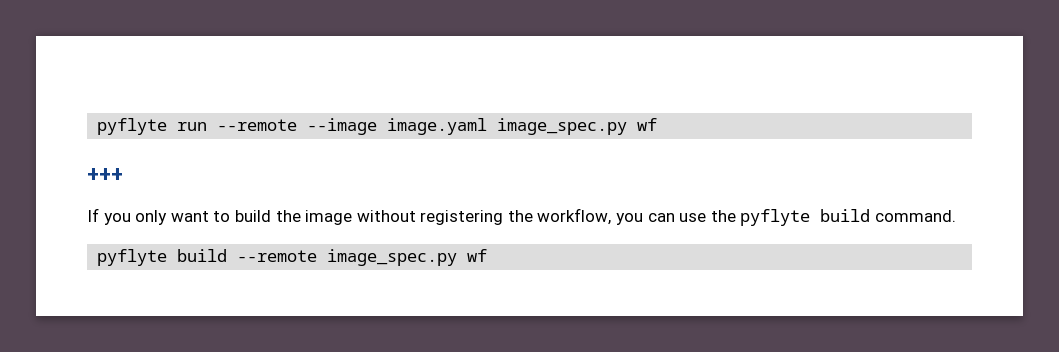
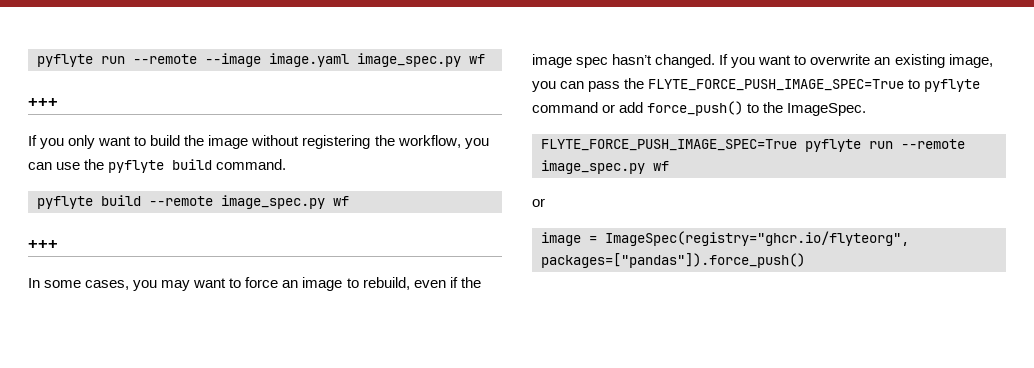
  pyflyte build --remote image_spec.py wf
+ +++
+ In some cases, you may want to force an image to rebuild, even if the image spec hasn’t changed. If you want to overwrite an existing image, you can pass the FLYTE_FORCE_PUSH_IMAGE_SPEC=True to pyflyte command or add force_push() to the ImageSpec.
+ FLYTE_FORCE_PUSH_IMAGE_SPEC=True pyflyte run --remote image_spec.py wf
+ or
+ image = ImageSpec(registry="ghcr.io/flyteorg", packages=["pandas"]).force_push()

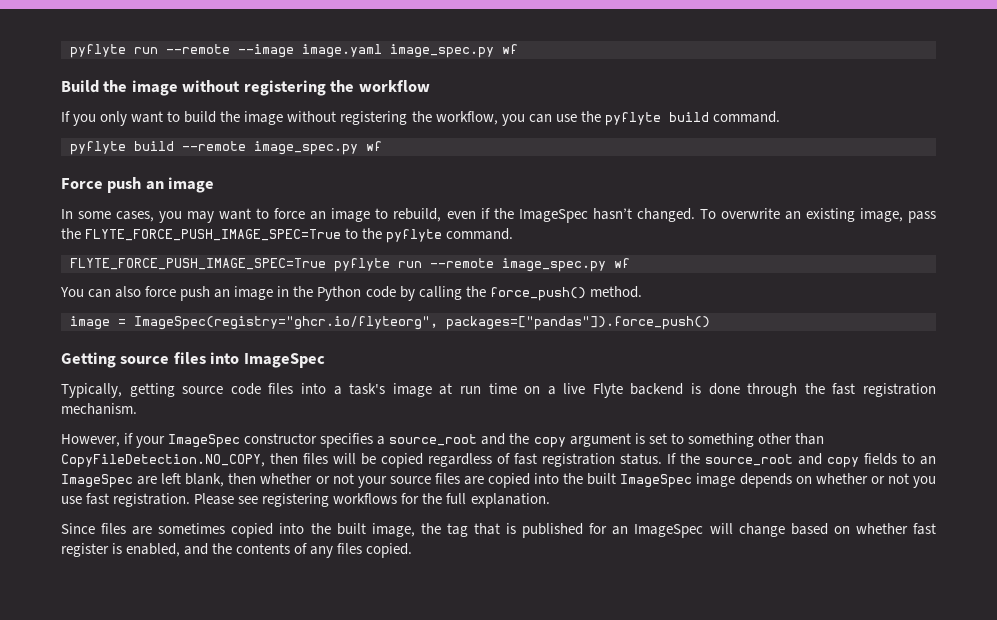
  pyflyte run --remote --image image.yaml image_spec.py wf
- +++
+ Build the image without registering the workflow
  pyflyte build --remote image_spec.py wf
- +++
+ Force push an image
- In some cases, you may want to force an image to rebuild, even if the image spec hasn’t changed. If you want to overwrite an existing image, you can pass the FLYTE_FORCE_PUSH_IMAGE_SPEC=True to pyflyte command or add force_push() to the ImageSpec.
+ In some cases, you may want to force an image to rebuild, even if the ImageSpec hasn’t changed. To overwrite an existing image, pass the FLYTE_FORCE_PUSH_IMAGE_SPEC=True to the pyflyte command.
  FLYTE_FORCE_PUSH_IMAGE_SPEC=True pyflyte run --remote image_spec.py wf
- or
+ You can also force push an image in the Python code by calling the force_push() method.
  image = ImageSpec(registry="ghcr.io/flyteorg", packages=["pandas"]).force_push()
+ Getting source files into ImageSpec
+ Typically, getting source code files into a task's image at run time on a live Flyte backend is done through the fast registration mechanism.
+ However, if your ImageSpec constructor specifies a source_root and the copy argument is set to something other than CopyFileDetection.NO_COPY, then files will be copied regardless of fast registration status. If the source_root and copy fields to an ImageSpec are left blank, then whether or not your source files are copied into the built ImageSpec image depends on whether or not you use fast registration. Please see registering workflows for the full explanation.
+ Since files are sometimes copied into the built image, the tag that is published for an ImageSpec will change based on whether fast register is enabled, and the contents of any files copied.

